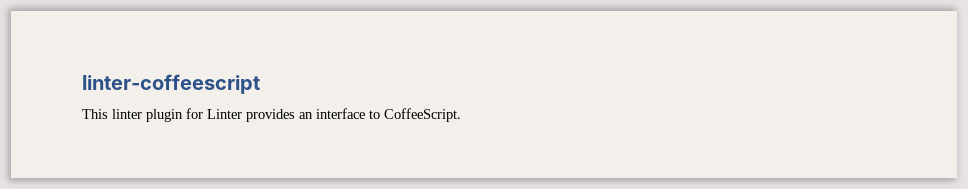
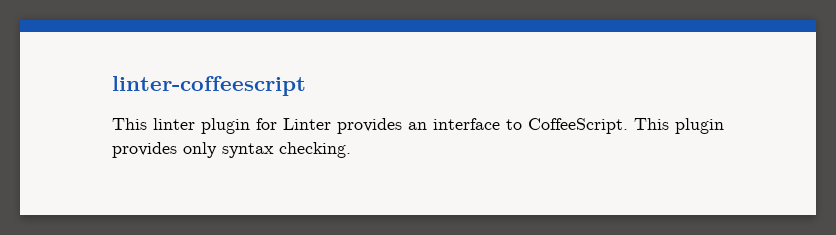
+ This plugin provides only syntax checking.

